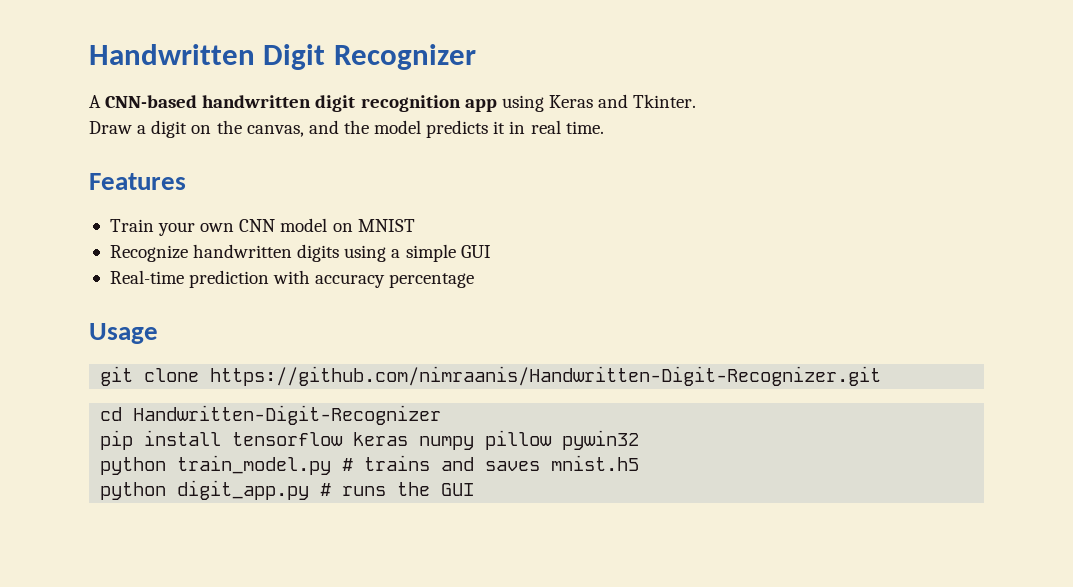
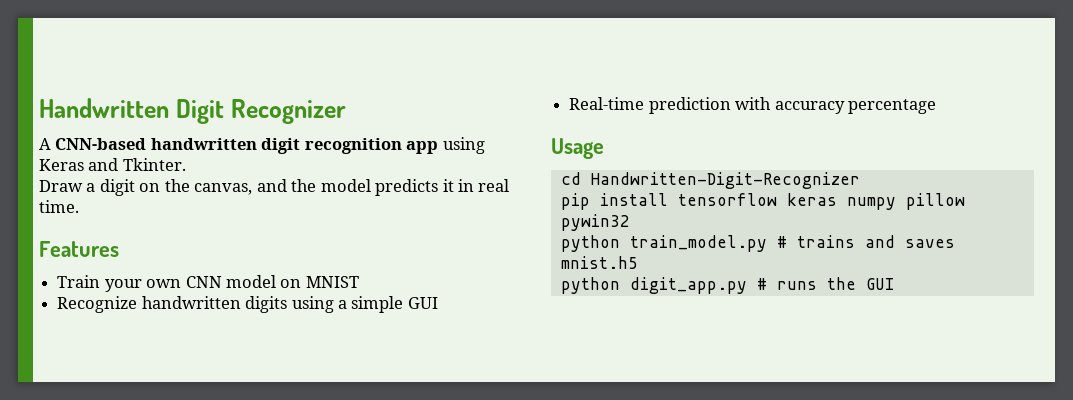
- git clone https://github.com/nimraanis/Handwritten-Digit-Recognizer.git

